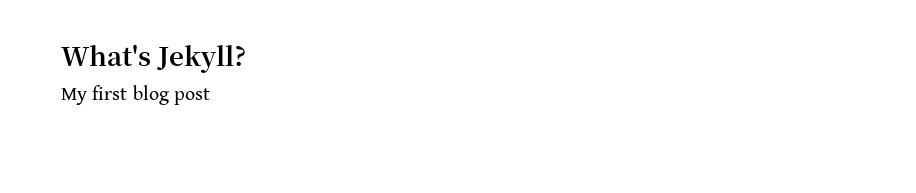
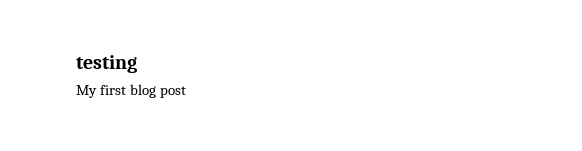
- What's Jekyll?
+ testing

